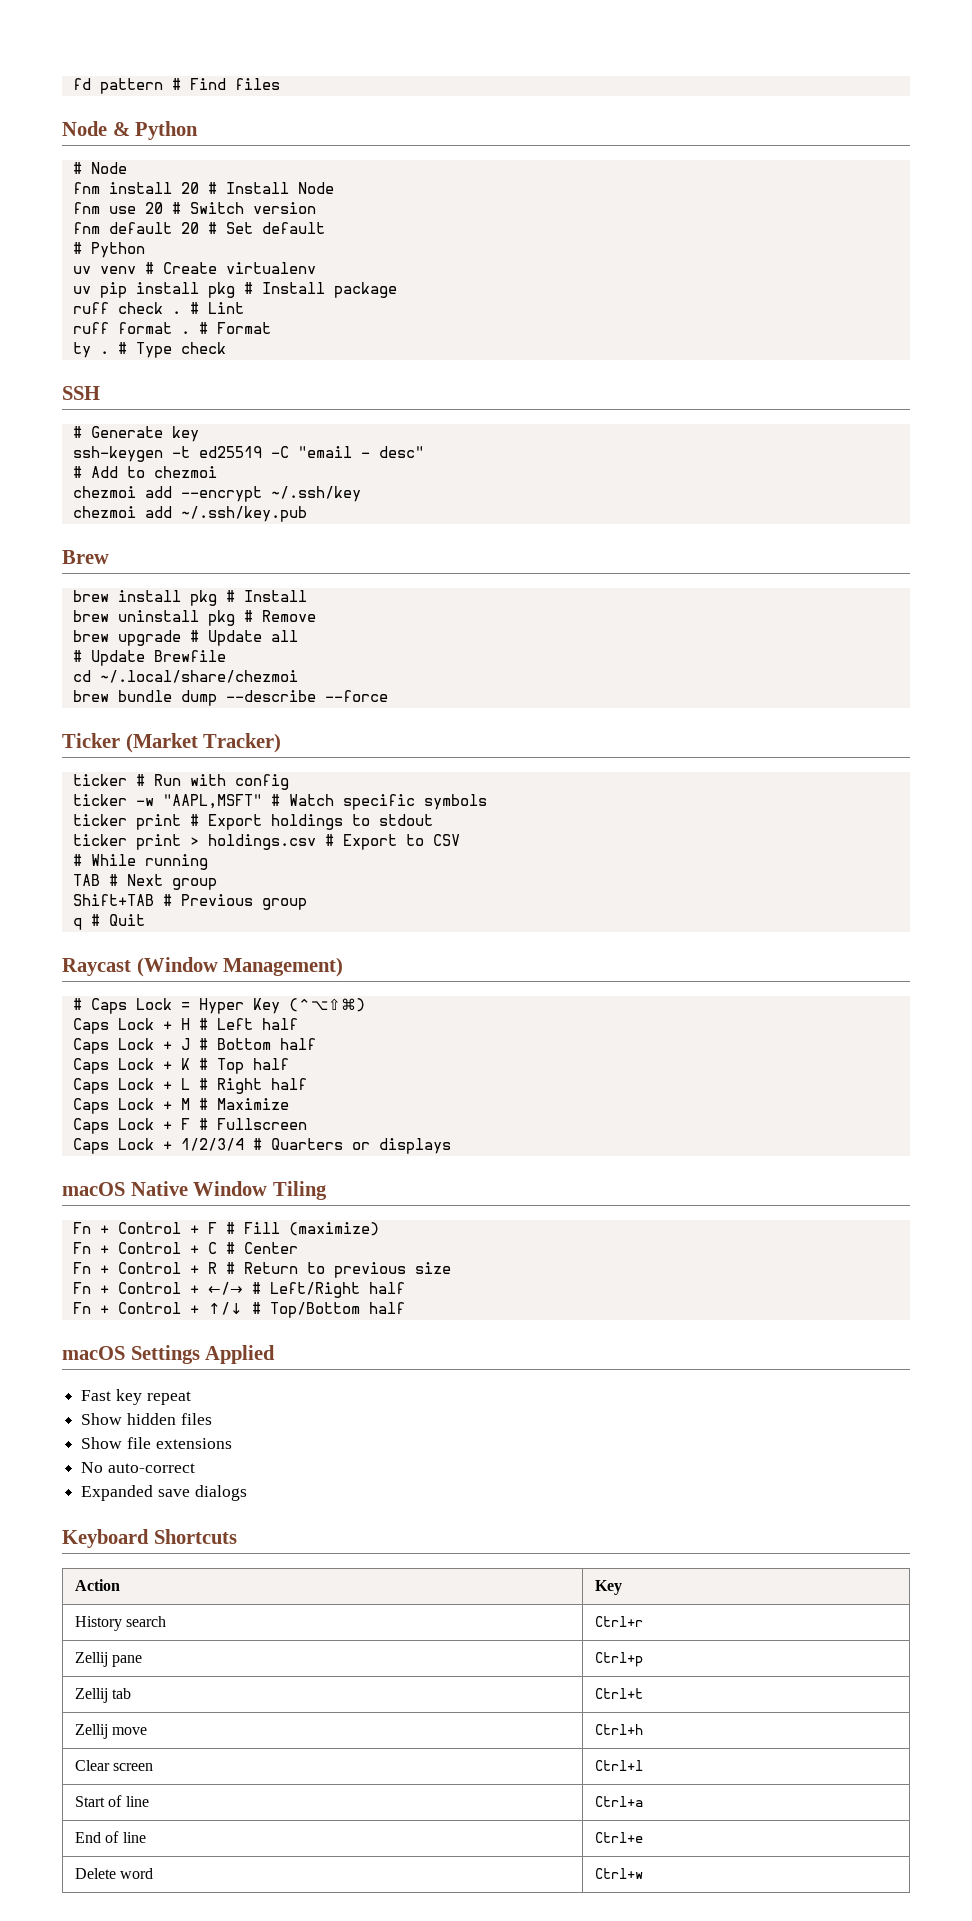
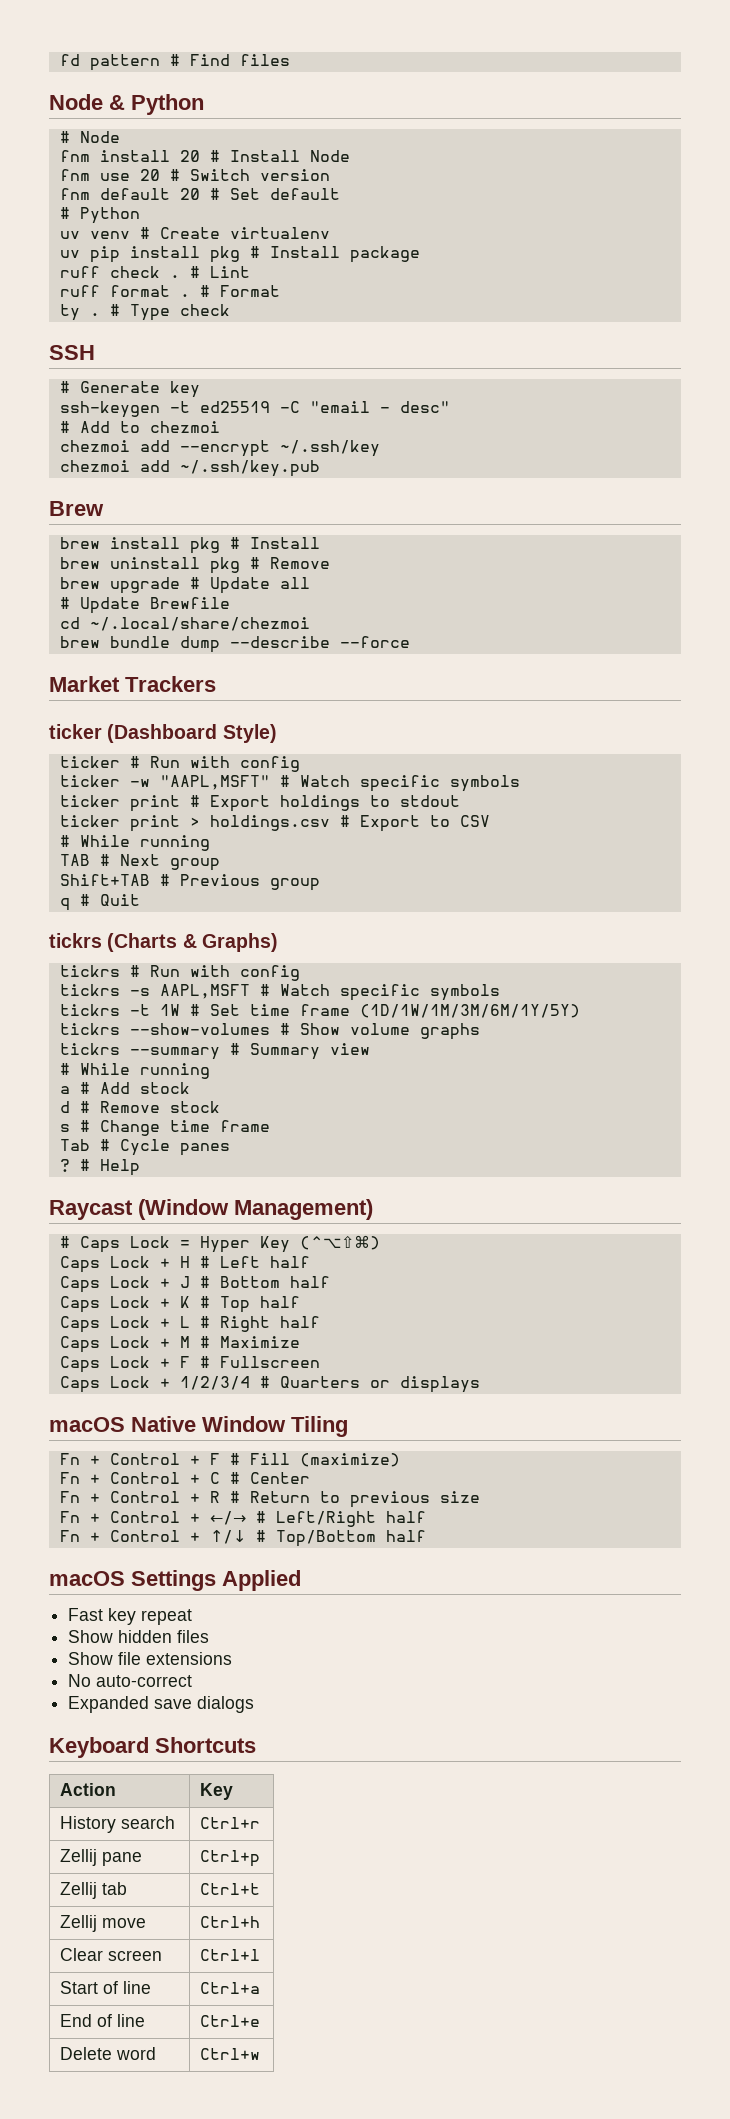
- Ticker (Market Tracker)
+ Market Trackers
+ ticker (Dashboard Style)
+ tickrs (Charts & Graphs)
+ tickrs # Run with config
+ tickrs -s AAPL,MSFT # Watch specific symbols
+ tickrs -t 1W # Set time frame (1D/1W/1M/3M/6M/1Y/5Y)
+ tickrs --show-volumes # Show volume graphs
+ tickrs --summary # Summary view
+ # While running
+ a # Add stock
+ d # Remove stock
+ s # Change time frame
+ Tab # Cycle panes
+ ? # Help

